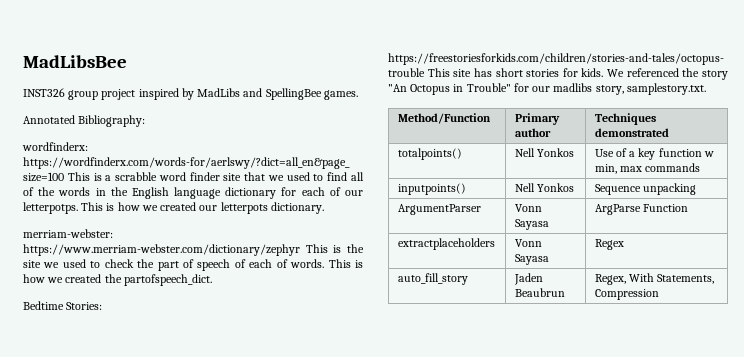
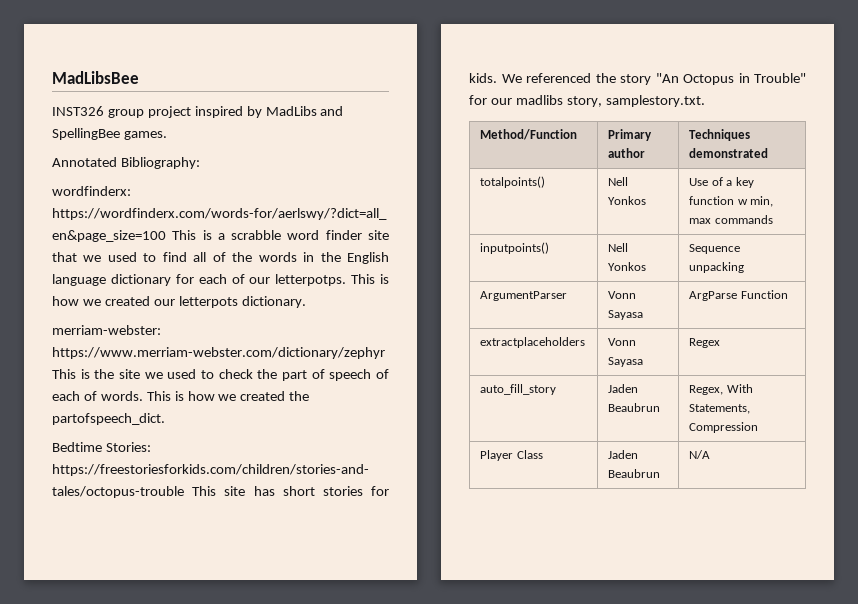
+ Player Class | Jaden Beaubrun | N/A

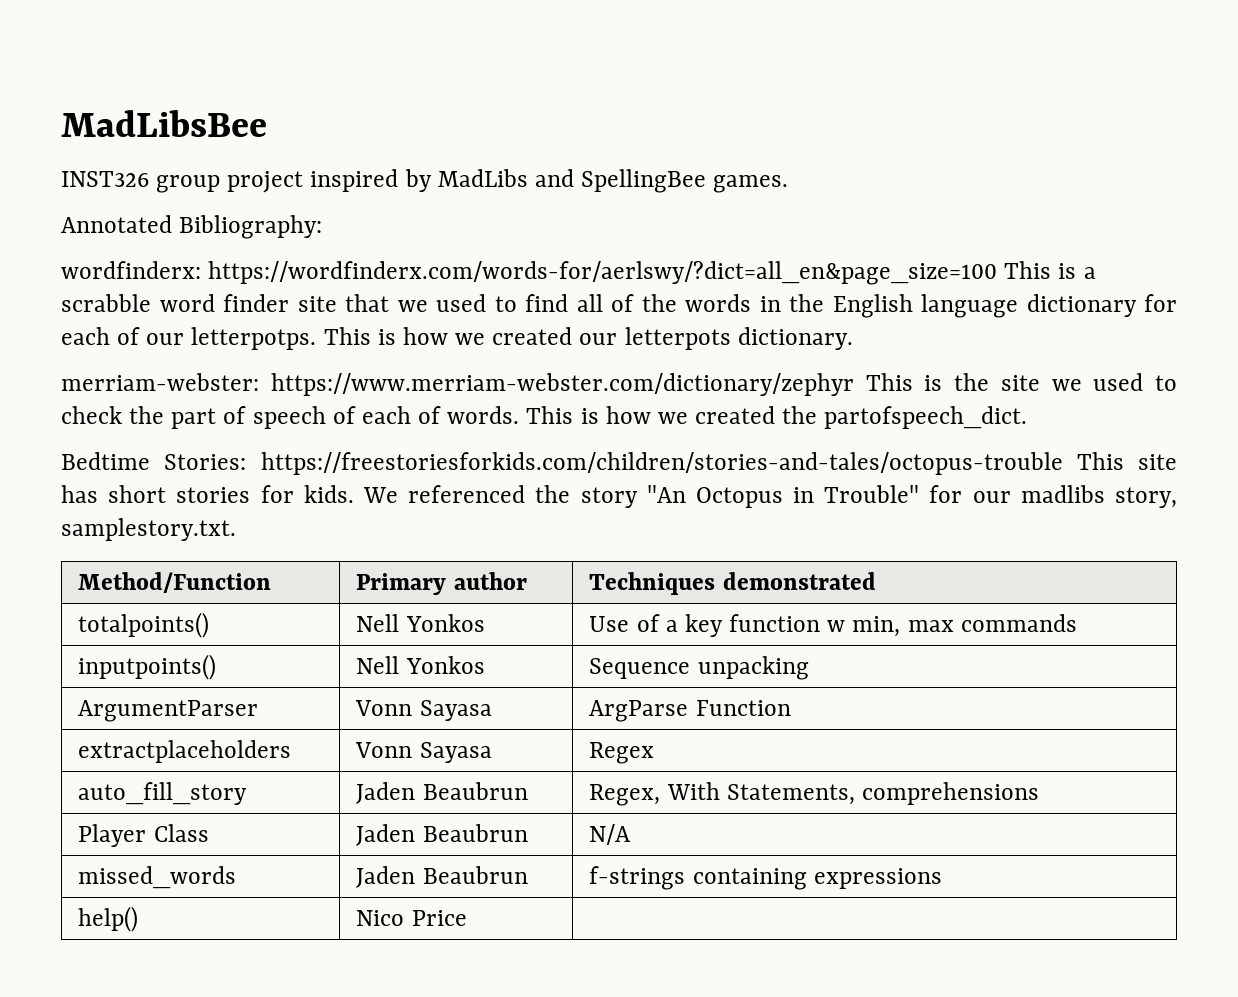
- auto_fill_story | Jaden Beaubrun | Regex, With Statements, Compression
+ auto_fill_story | Jaden Beaubrun | Regex, With Statements, comprehensions
+ missed_words | Jaden Beaubrun | f-strings containing expressions
+ help() | Nico Price |

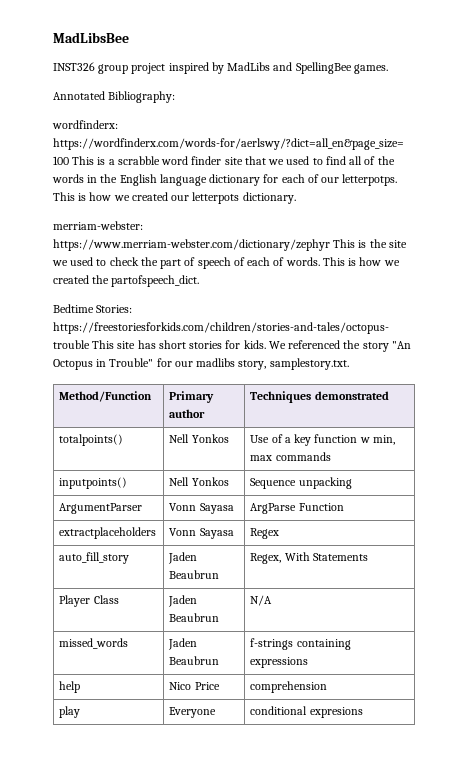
- auto_fill_story | Jaden Beaubrun | Regex, With Statements, comprehensions
+ auto_fill_story | Jaden Beaubrun | Regex, With Statements
- help() | Nico Price |
+ help | Nico Price | comprehension
+ play | Everyone | conditional expresions

